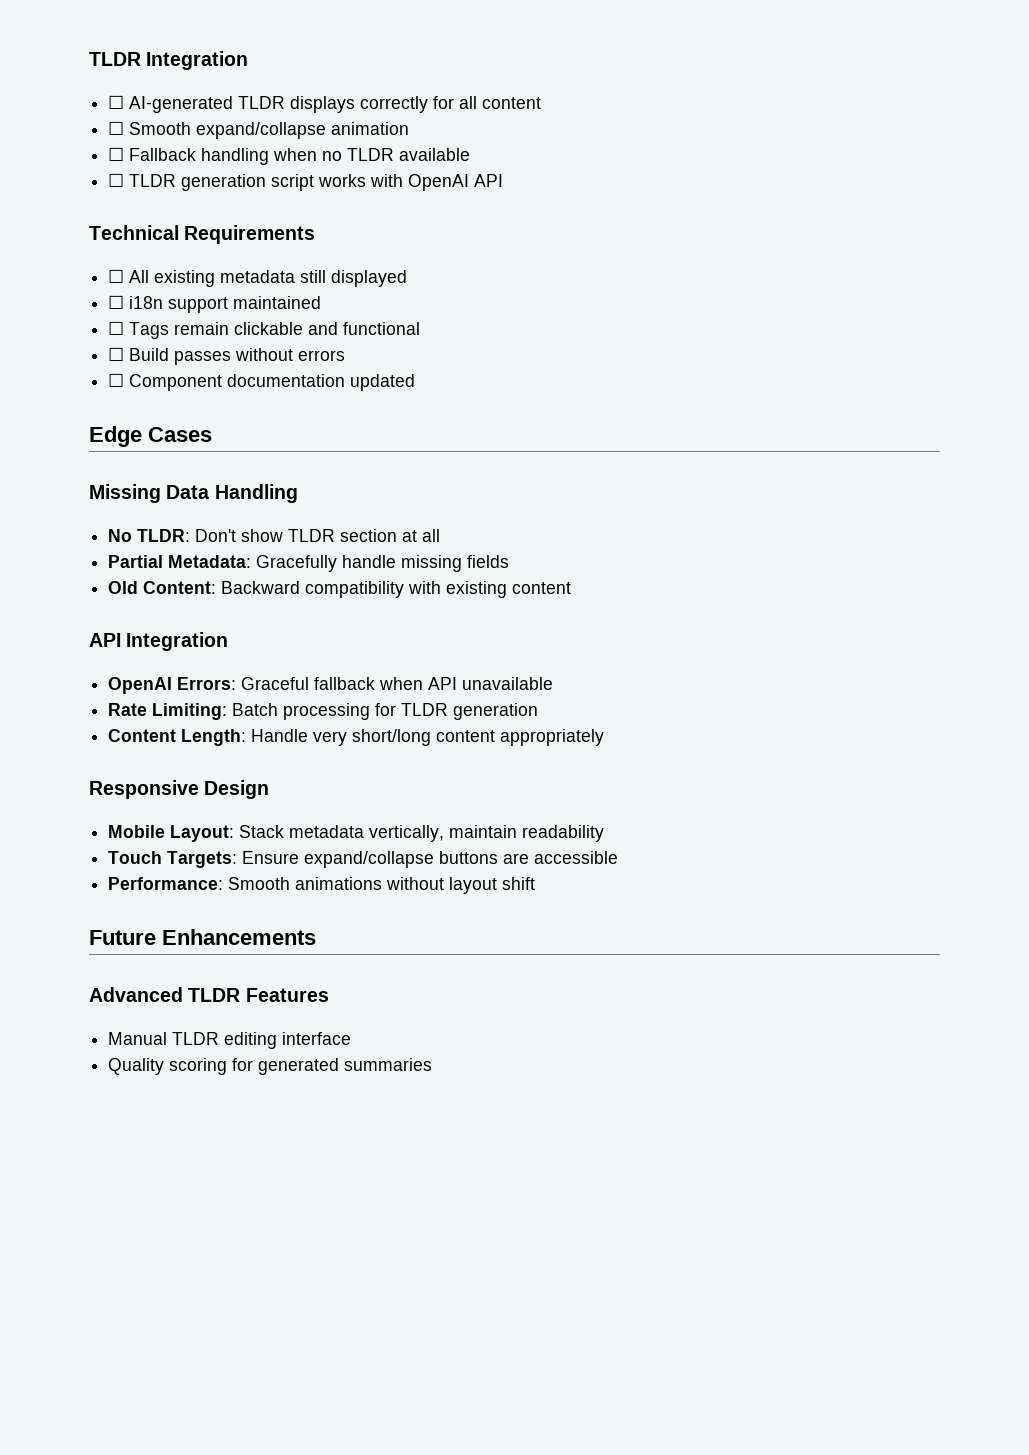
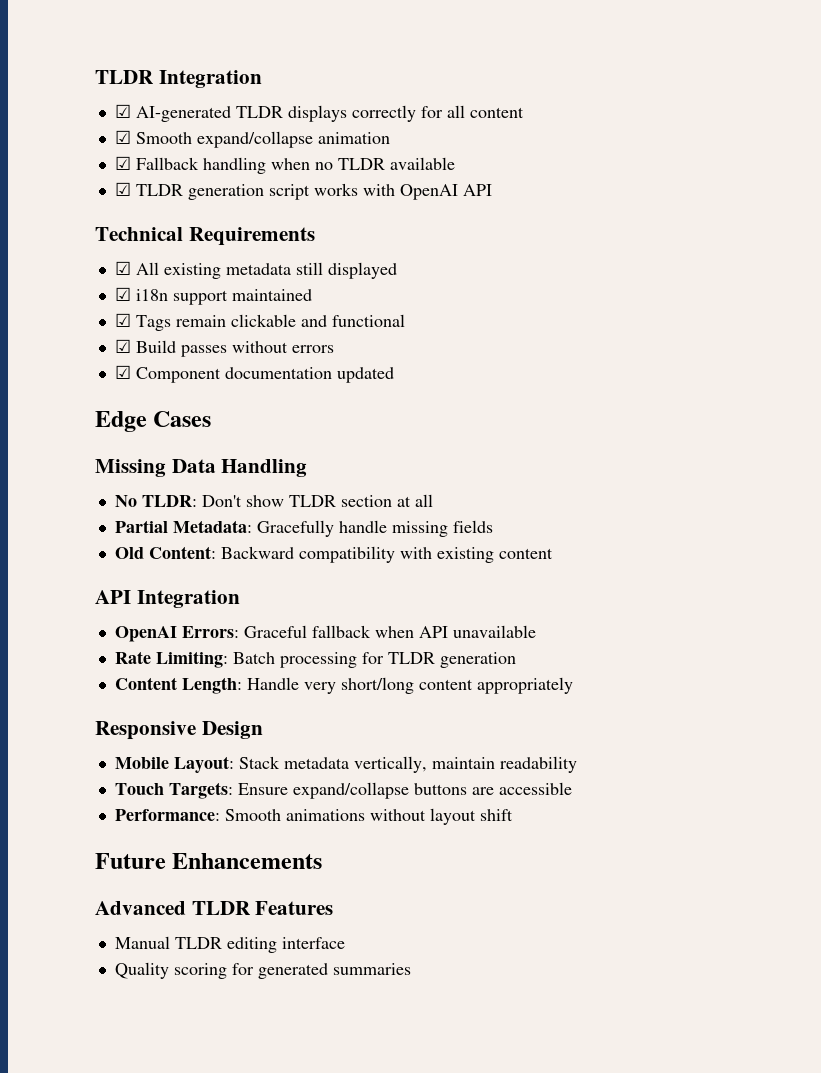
- ☐ AI-generated TLDR displays correctly for all content
+ ☑ AI-generated TLDR displays correctly for all content
- ☐ Smooth expand/collapse animation
+ ☑ Smooth expand/collapse animation
- ☐ Fallback handling when no TLDR available
+ ☑ Fallback handling when no TLDR available
- ☐ TLDR generation script works with OpenAI API
+ ☑ TLDR generation script works with OpenAI API
- ☐ All existing metadata still displayed
+ ☑ All existing metadata still displayed
- ☐ i18n support maintained
+ ☑ i18n support maintained
- ☐ Tags remain clickable and functional
+ ☑ Tags remain clickable and functional
- ☐ Build passes without errors
+ ☑ Build passes without errors
- ☐ Component documentation updated
+ ☑ Component documentation updated

